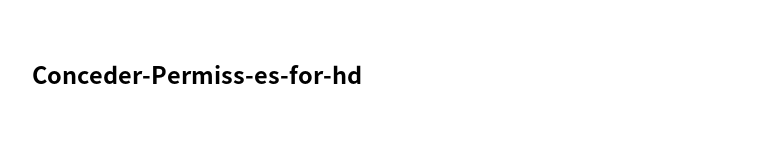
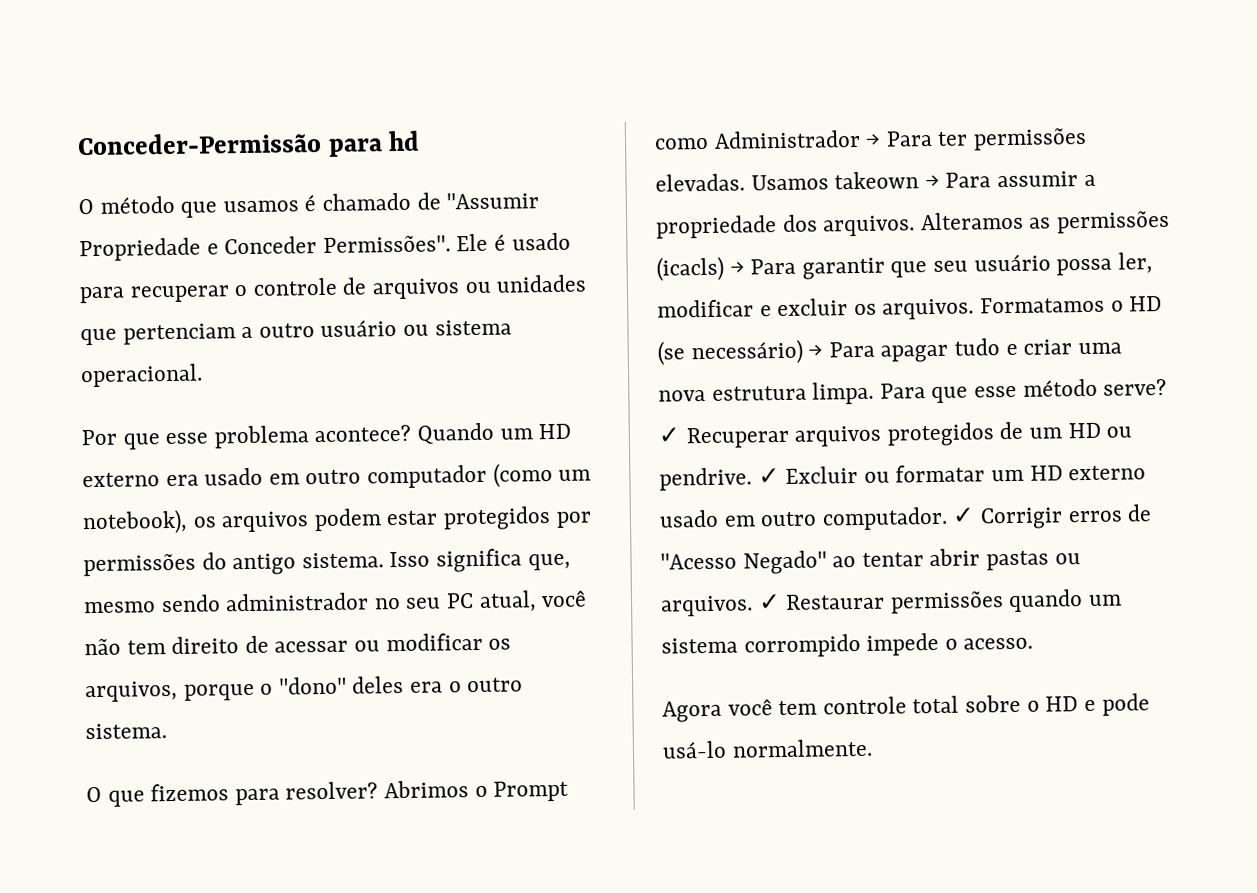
- Conceder-Permiss-es-for-hd
+ Conceder-Permissão para hd
+ O método que usamos é chamado de "Assumir Propriedade e Conceder Permissões". Ele é usado para recuperar o controle de arquivos ou unidades que pertenciam a outro usuário ou sistema operacional.
+ Por que esse problema acontece? Quando um HD externo era usado em outro computador (como um notebook), os arquivos podem estar protegidos por permissões do antigo sistema. Isso significa que, mesmo sendo administrador no seu PC atual, você não tem direito de acessar ou modificar os arquivos, porque o "dono" deles era o outro sistema.
+ O que fizemos para resolver? Abrimos o Prompt como Administrador → Para ter permissões elevadas. Usamos takeown → Para assumir a propriedade dos arquivos. Alteramos as permissões (icacls) → Para garantir que seu usuário possa ler, modificar e excluir os arquivos. Formatamos o HD (se necessário) → Para apagar tudo e criar uma nova estrutura limpa. Para que esse método serve? ✓ Recuperar arquivos protegidos de um HD ou pendrive. ✓ Excluir ou formatar um HD externo usado em outro computador. ✓ Corrigir erros de "Acesso Negado" ao tentar abrir pastas ou arquivos. ✓ Restaurar permissões quando um sistema corrompido impede o acesso.
+ Agora você tem controle total sobre o HD e pode usá-lo normalmente.

